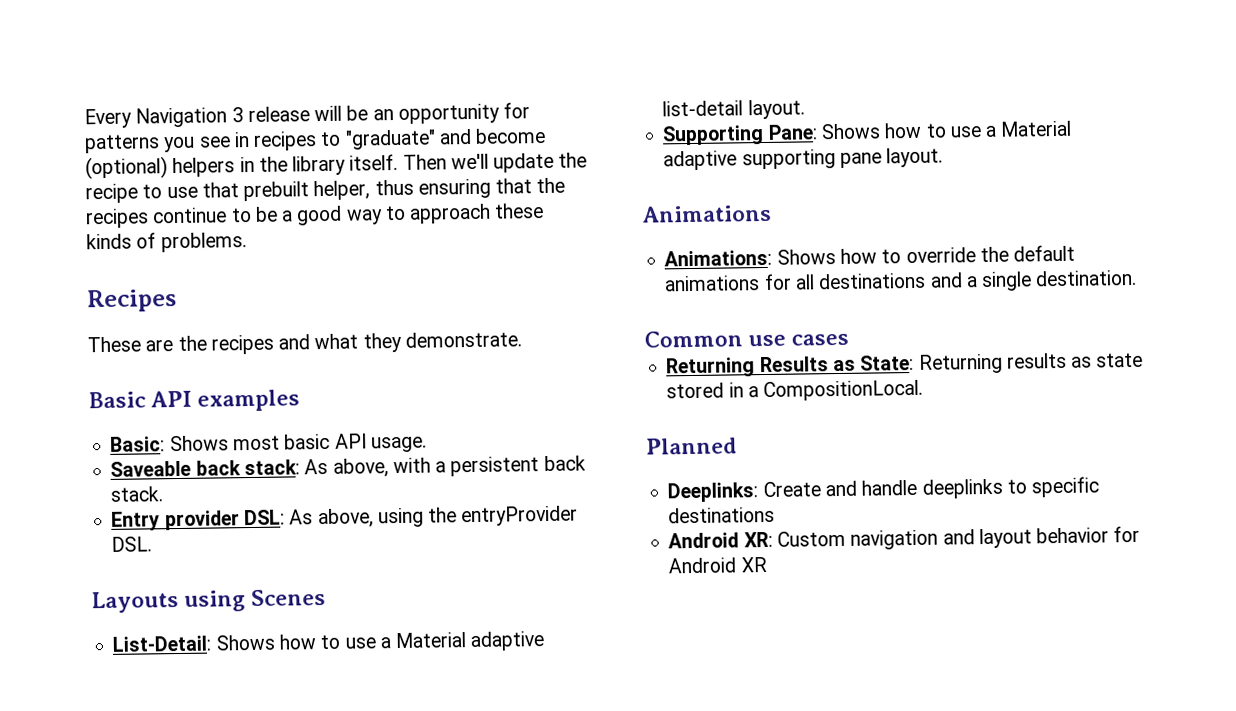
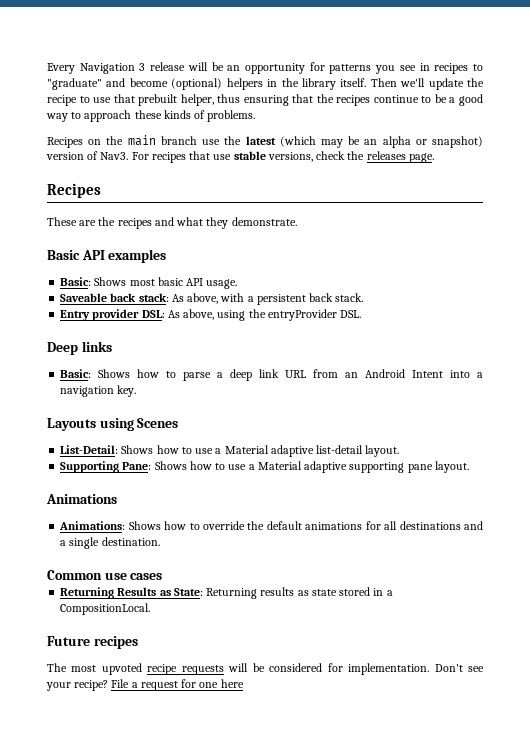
+ Recipes on the main branch use the latest (which may be an alpha or snapshot) version of Nav3. For recipes that use stable versions, check the releases page.
+ Deep links
+ Basic: Shows how to parse a deep link URL from an Android Intent into a navigation key.
- Planned
- Deeplinks: Create and handle deeplinks to specific destinations
- Android XR: Custom navigation and layout behavior for Android XR
+ Future recipes
+ The most upvoted recipe requests will be considered for implementation. Don't see your recipe? File a request for one here

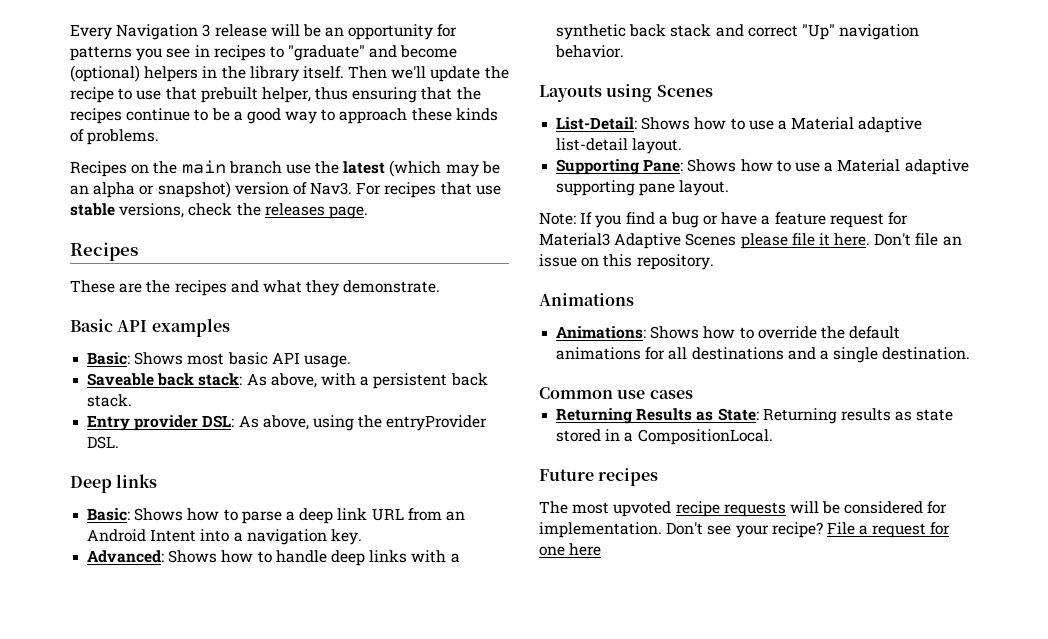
+ Advanced: Shows how to handle deep links with a synthetic back stack and correct "Up" navigation behavior.
+ Note: If you find a bug or have a feature request for Material3 Adaptive Scenes please file it here. Don't file an issue on this repository.

